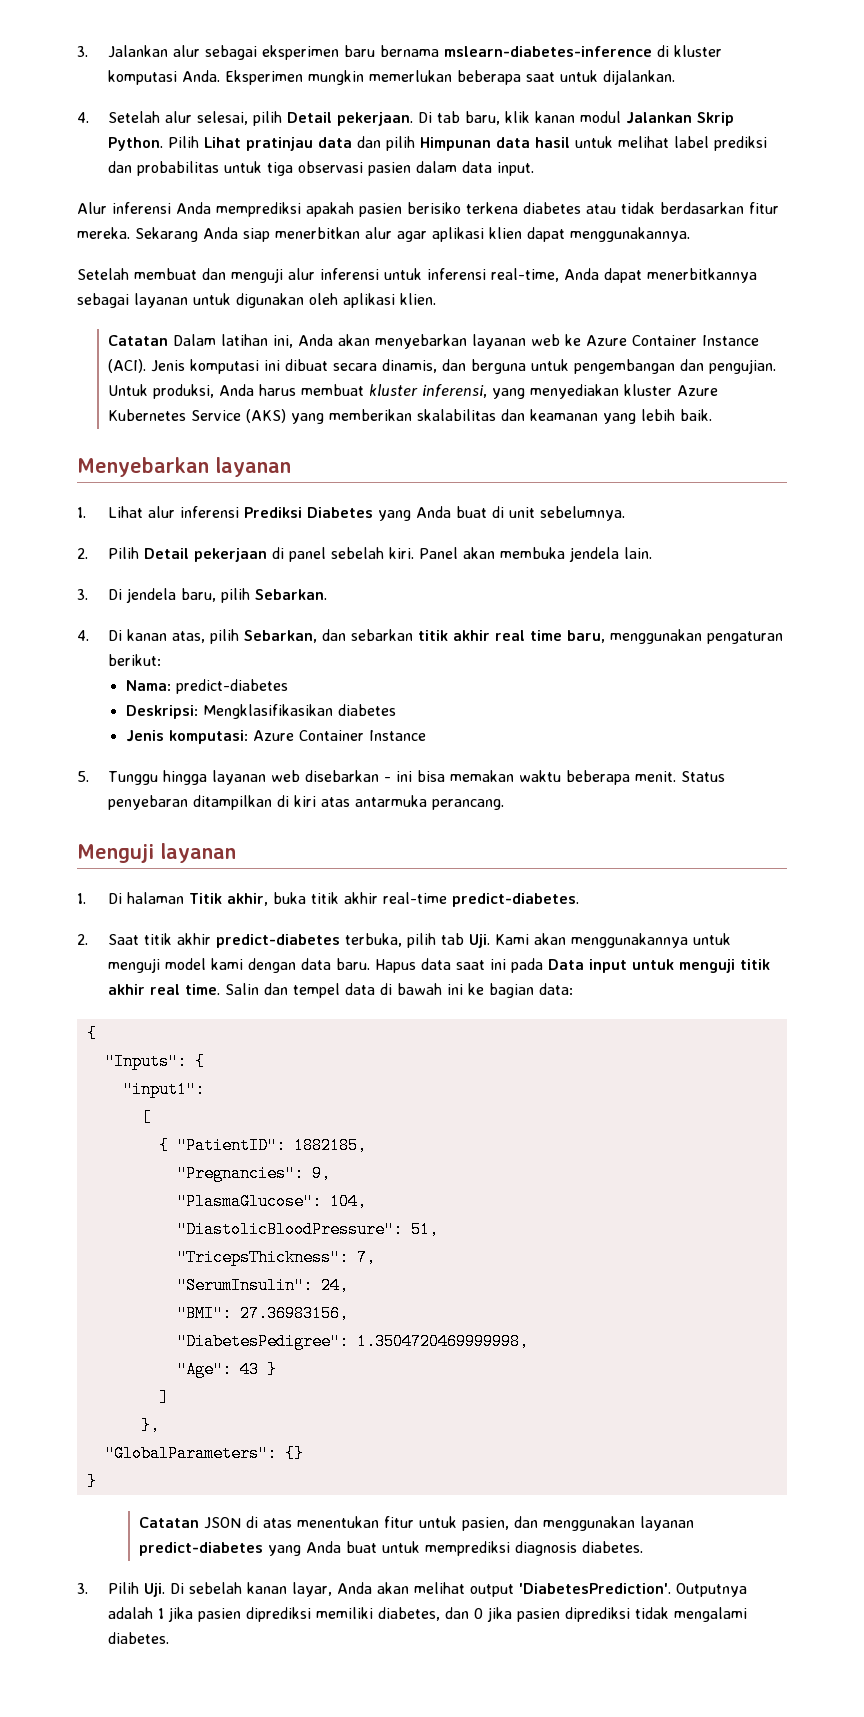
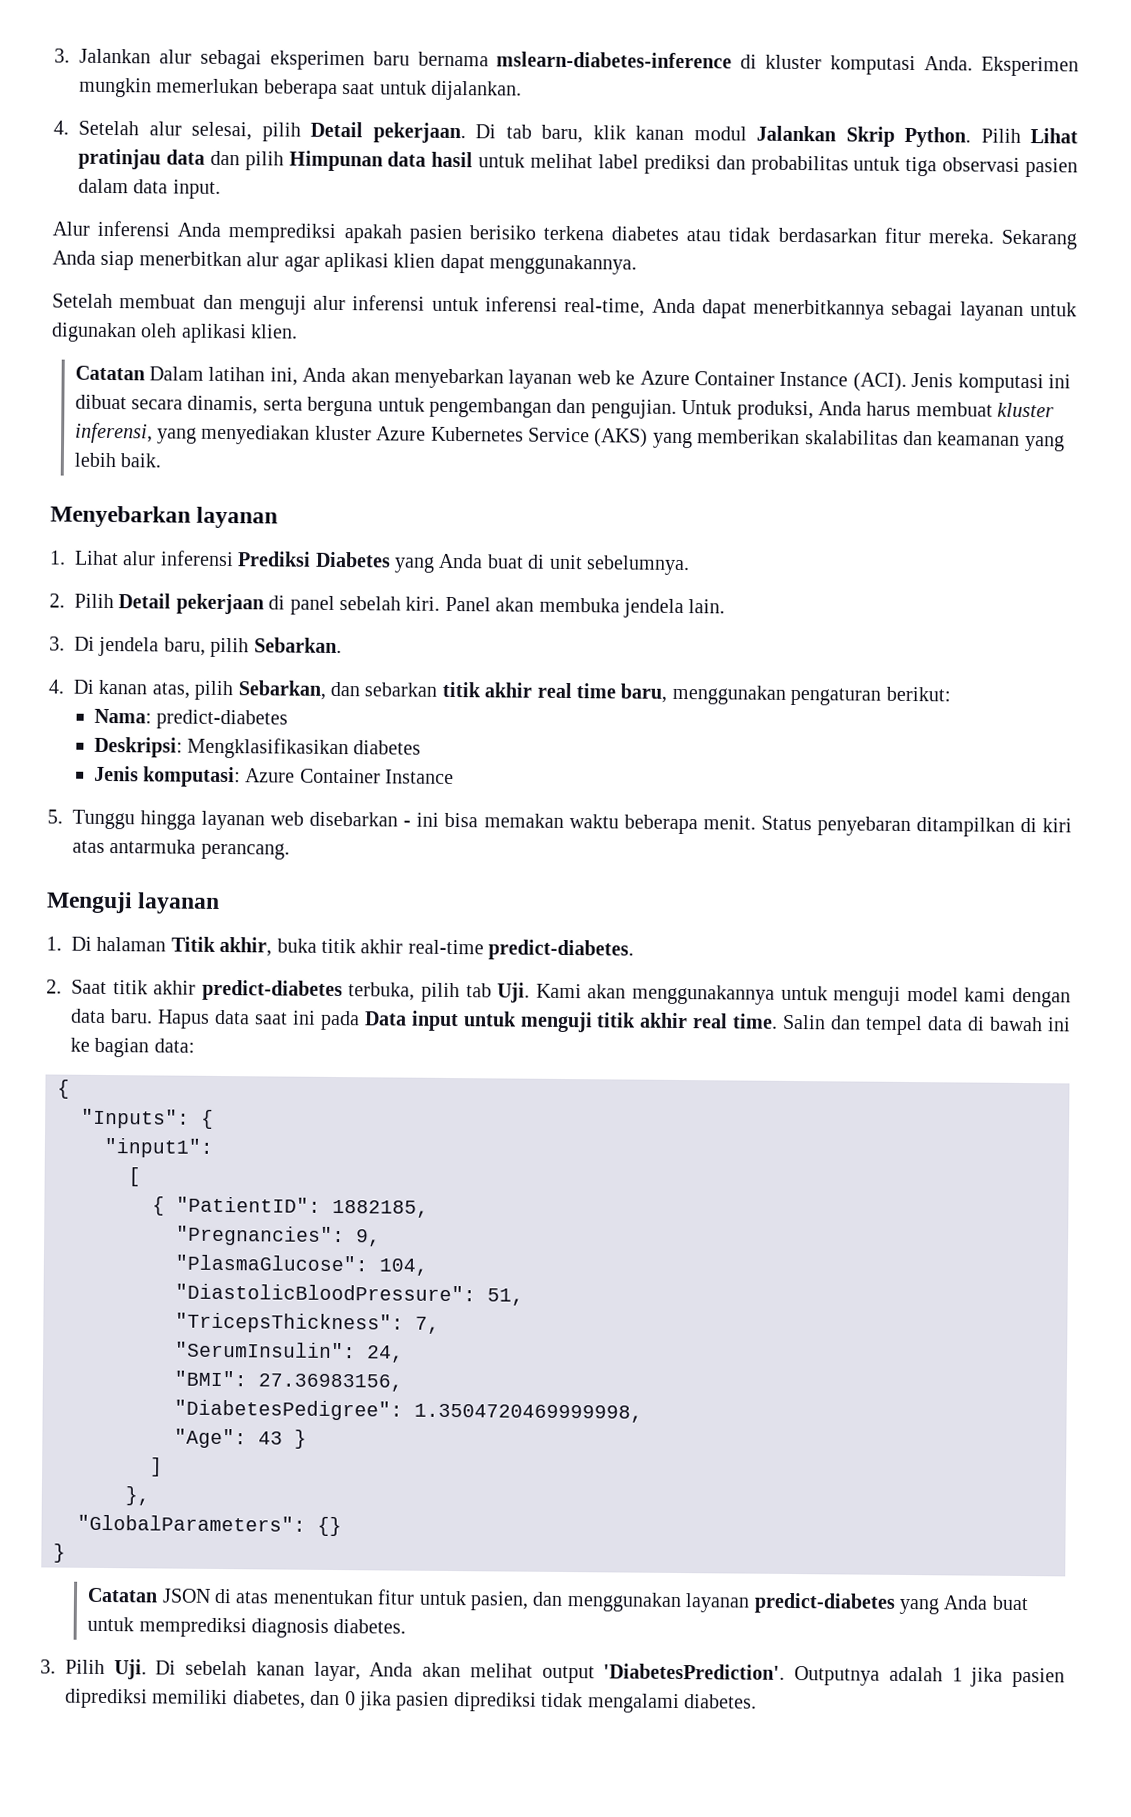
- Jenis komputasi ini dibuat secara dinamis, dan berguna untuk pengembangan dan pengujian.
+ Jenis komputasi ini dibuat secara dinamis, serta berguna untuk pengembangan dan pengujian.

